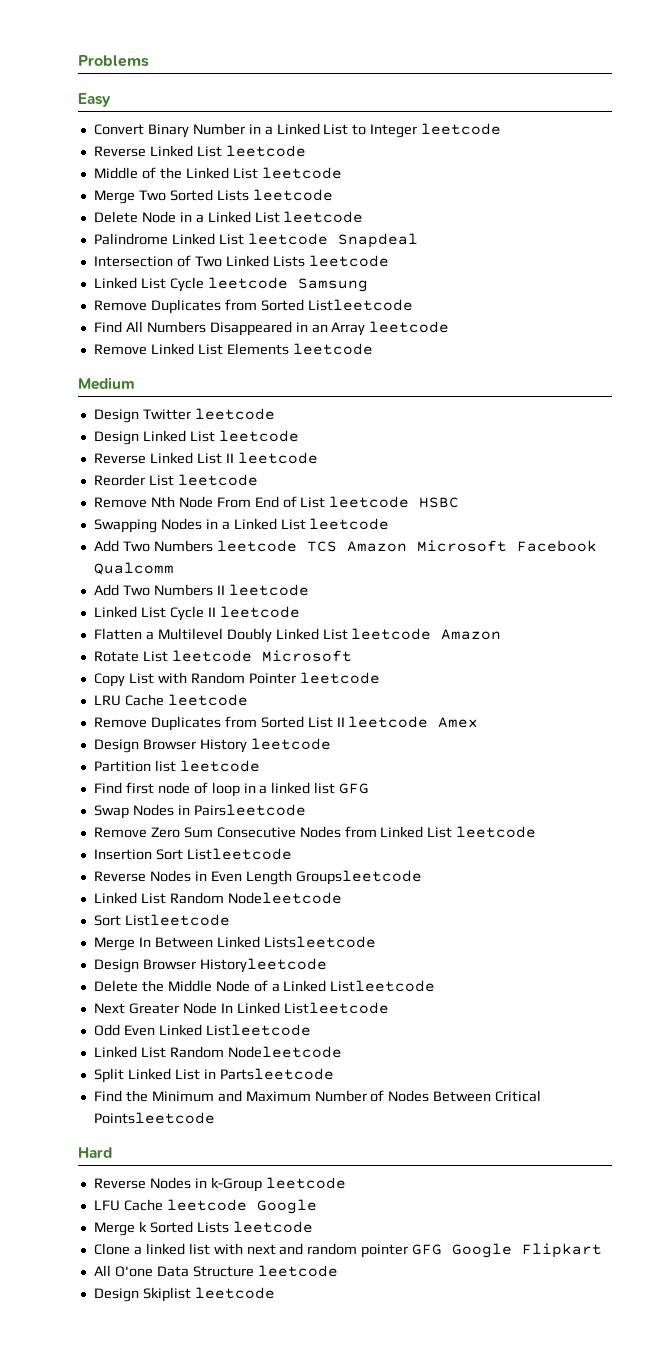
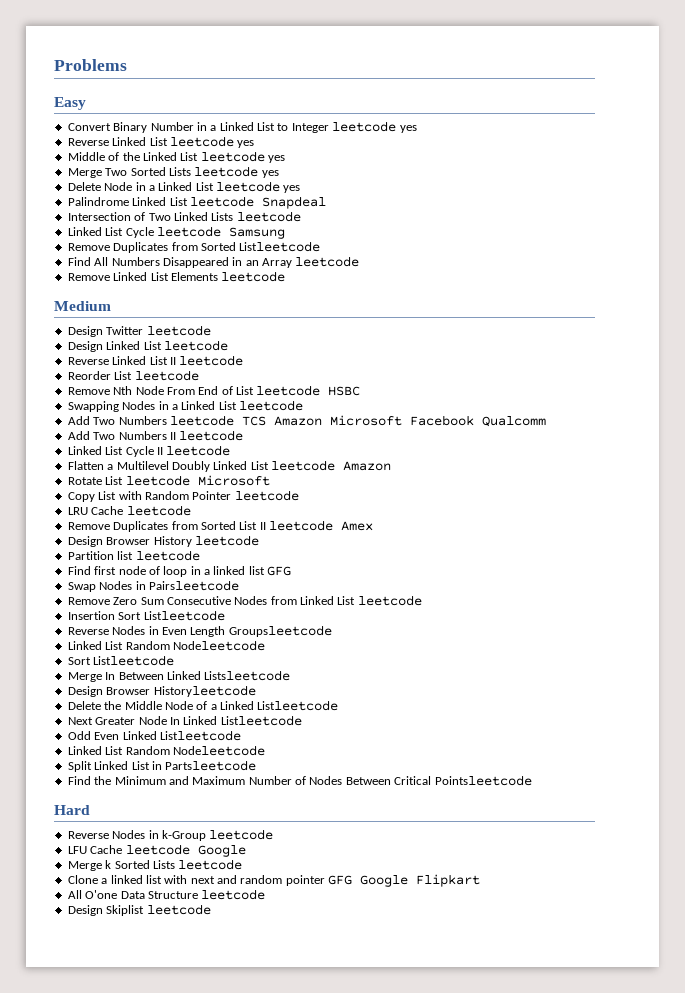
- Convert Binary Number in a Linked List to Integer leetcode
+ Convert Binary Number in a Linked List to Integer leetcode yes
- Reverse Linked List leetcode
+ Reverse Linked List leetcode yes
- Middle of the Linked List leetcode
+ Middle of the Linked List leetcode yes
- Merge Two Sorted Lists leetcode
+ Merge Two Sorted Lists leetcode yes
- Delete Node in a Linked List leetcode
+ Delete Node in a Linked List leetcode yes

